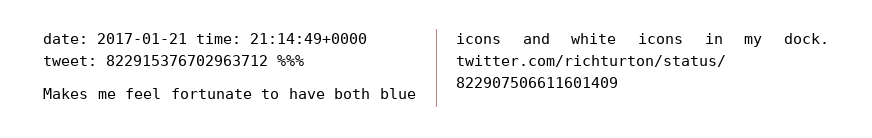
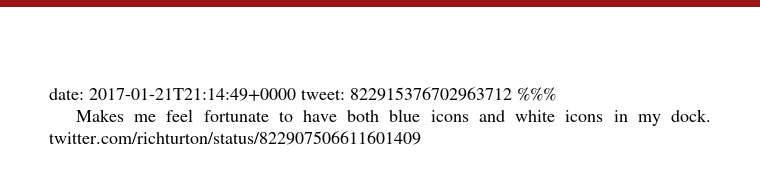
- date: 2017-01-21 time: 21:14:49+0000 tweet: 822915376702963712 %%%
+ date: 2017-01-21T21:14:49+0000 tweet: 822915376702963712 %%%

